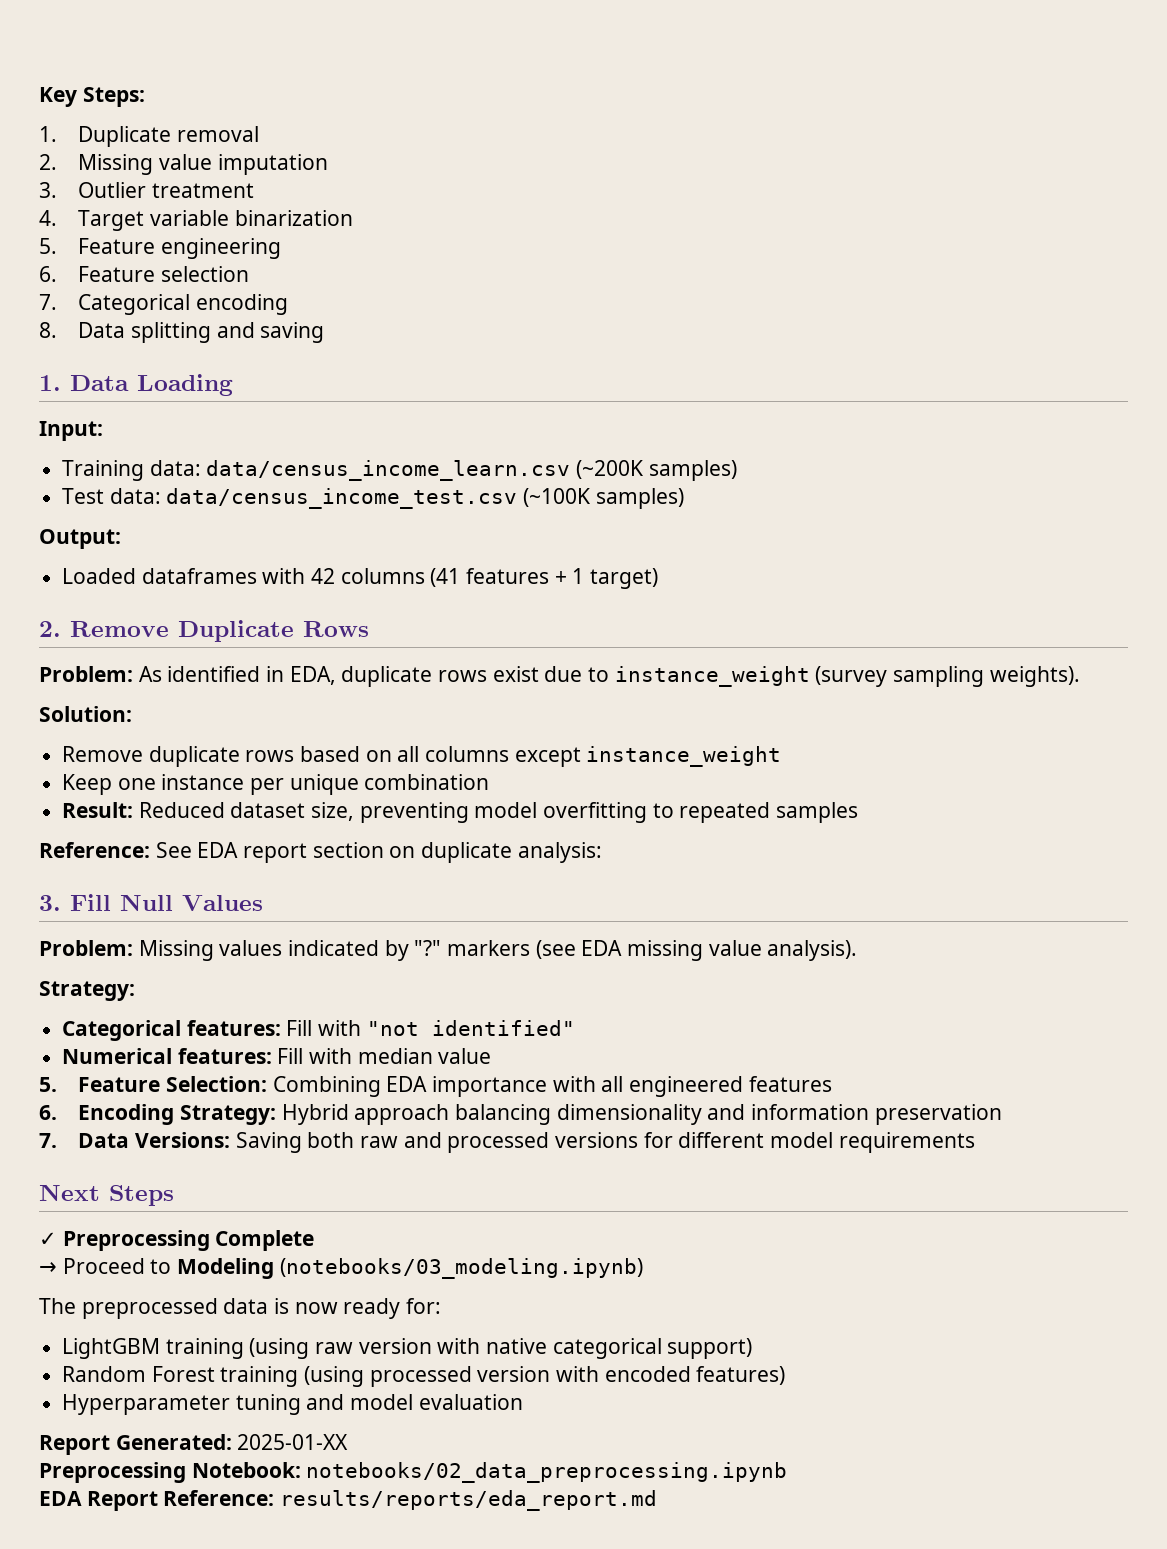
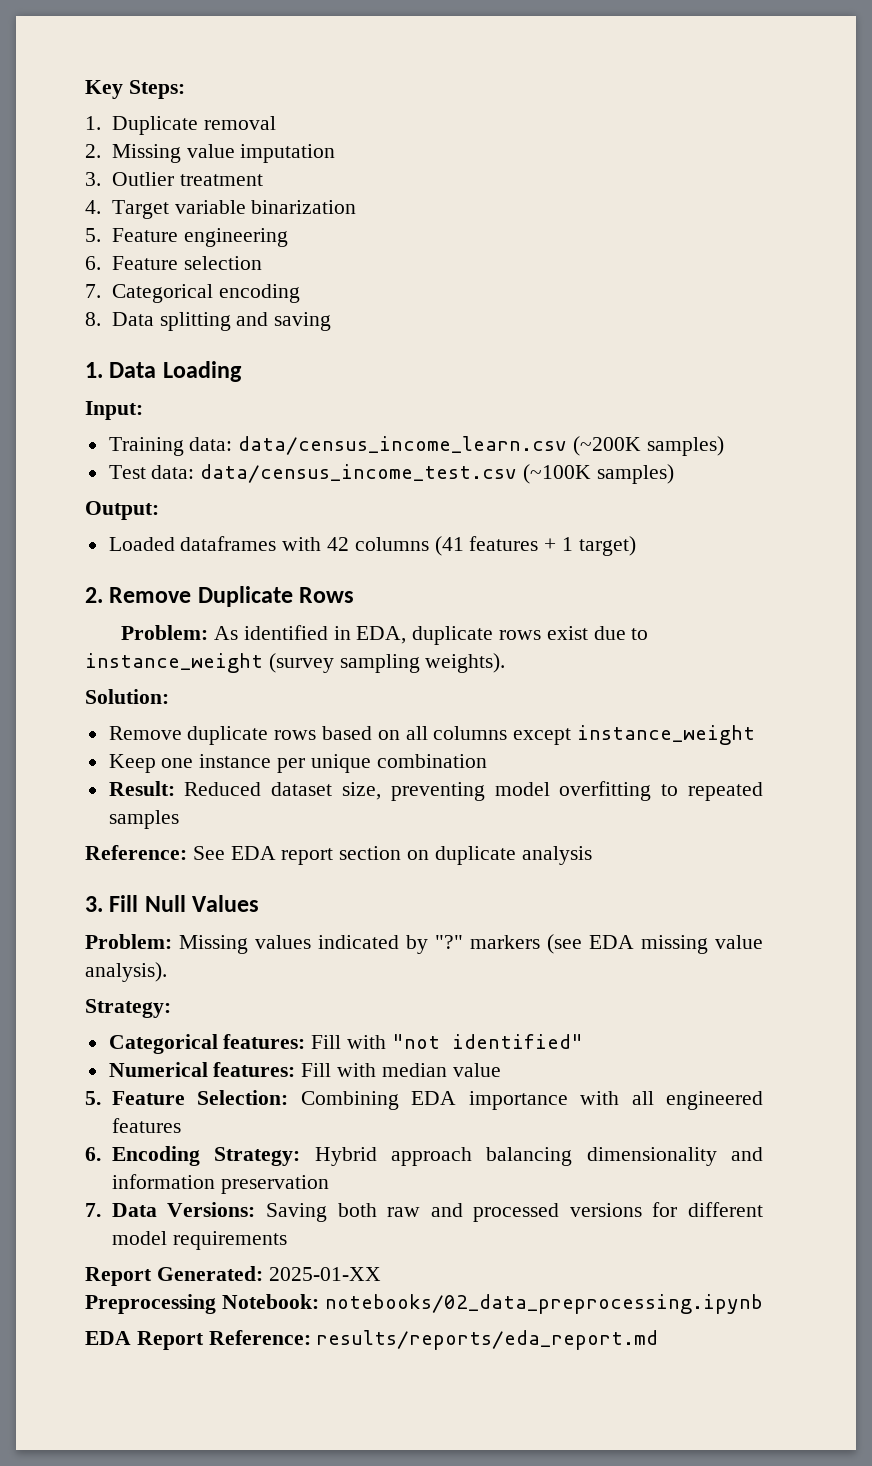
- Reference: See EDA report section on duplicate analysis:
+ Reference: See EDA report section on duplicate analysis
- Next Steps
- ✓ Preprocessing Complete
- → Proceed to Modeling (notebooks/03_modeling.ipynb)
- The preprocessed data is now ready for:
- LightGBM training (using raw version with native categorical support)
- Random Forest training (using processed version with encoded features)
- Hyperparameter tuning and model evaluation

